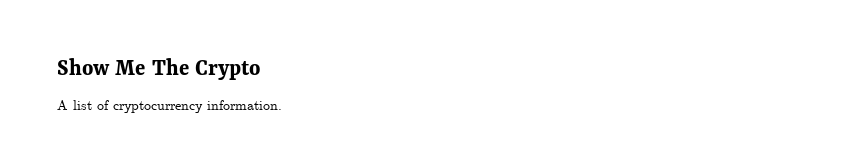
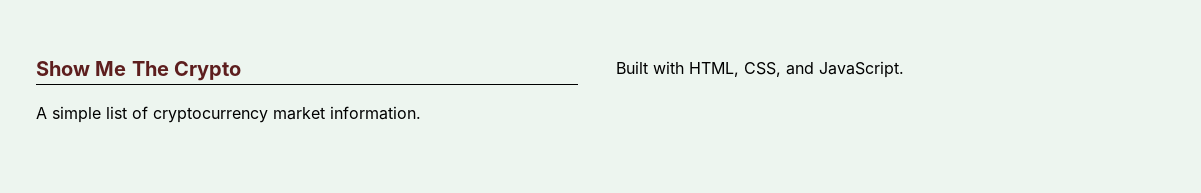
- A list of cryptocurrency information.
+ A simple list of cryptocurrency market information.
+ Built with HTML, CSS, and JavaScript.

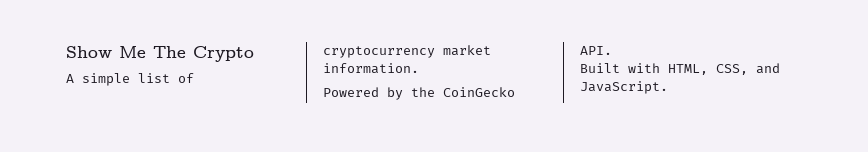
+ Powered by the CoinGecko API.

